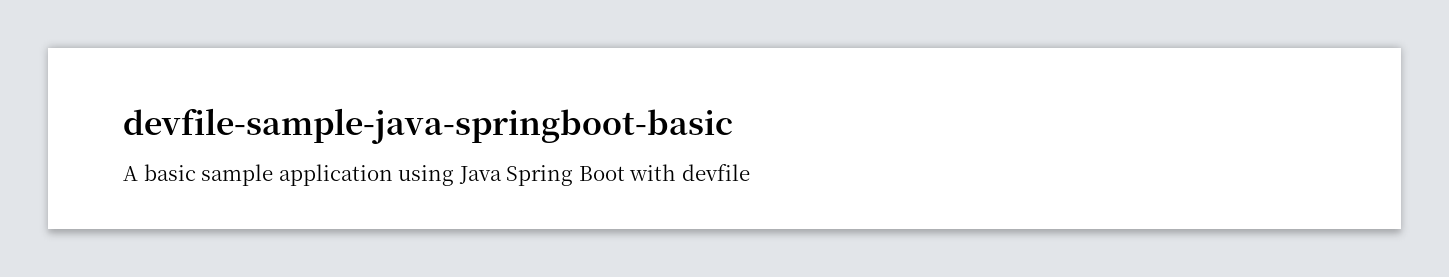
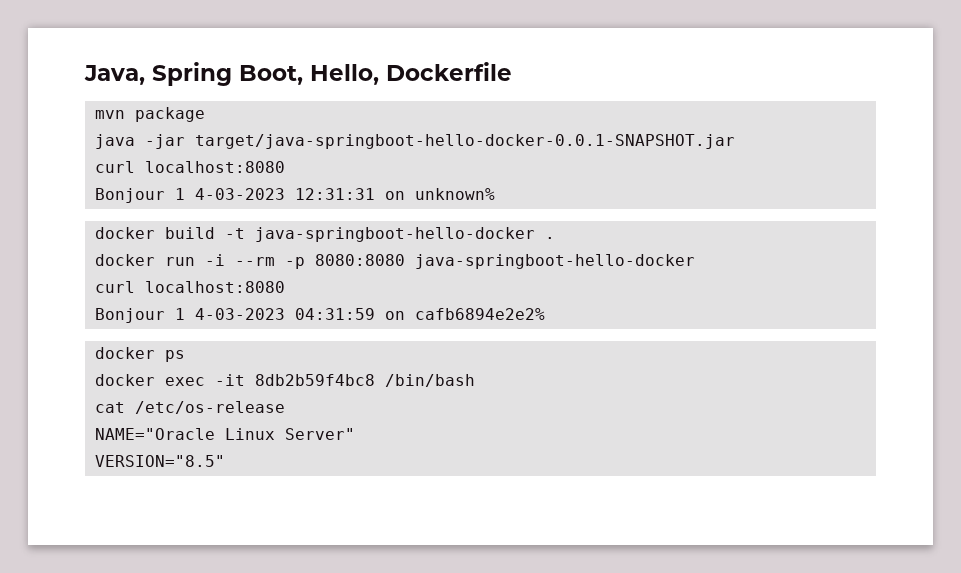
- devfile-sample-java-springboot-basic
- A basic sample application using Java Spring Boot with devfile
+ Java, Spring Boot, Hello, Dockerfile
+ mvn package
+ java -jar target/java-springboot-hello-docker-0.0.1-SNAPSHOT.jar
+ curl localhost:8080
+ Bonjour 1 4-03-2023 12:31:31 on unknown%
+ docker build -t java-springboot-hello-docker .
+ docker run -i --rm -p 8080:8080 java-springboot-hello-docker
+ curl localhost:8080
+ Bonjour 1 4-03-2023 04:31:59 on cafb6894e2e2%
+ docker ps
+ docker exec -it 8db2b59f4bc8 /bin/bash
+ cat /etc/os-release
+ NAME="Oracle Linux Server"
+ VERSION="8.5"

